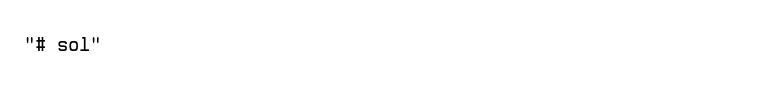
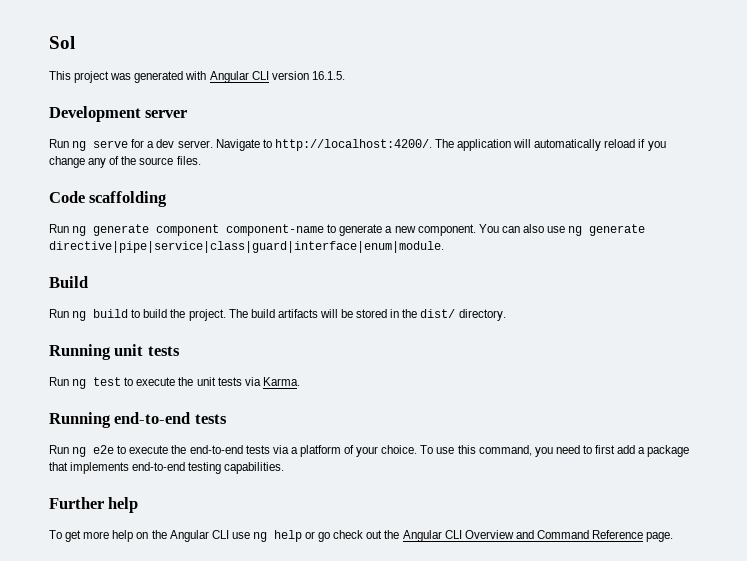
- "# sol"
+ Sol
+ This project was generated with Angular CLI version 16.1.5.
+ Development server
+ Run ng serve for a dev server. Navigate to http://localhost:4200/. The application will automatically reload if you change any of the source files.
+ Code scaffolding
+ Run ng generate component component-name to generate a new component. You can also use ng generate directive|pipe|service|class|guard|interface|enum|module.
+ Build
+ Run ng build to build the project. The build artifacts will be stored in the dist/ directory.
+ Running unit tests
+ Run ng test to execute the unit tests via Karma.
+ Running end-to-end tests
+ Run ng e2e to execute the end-to-end tests via a platform of your choice. To use this command, you need to first add a package that implements end-to-end testing capabilities.
+ Further help
+ To get more help on the Angular CLI use ng help or go check out the Angular CLI Overview and Command Reference page.

